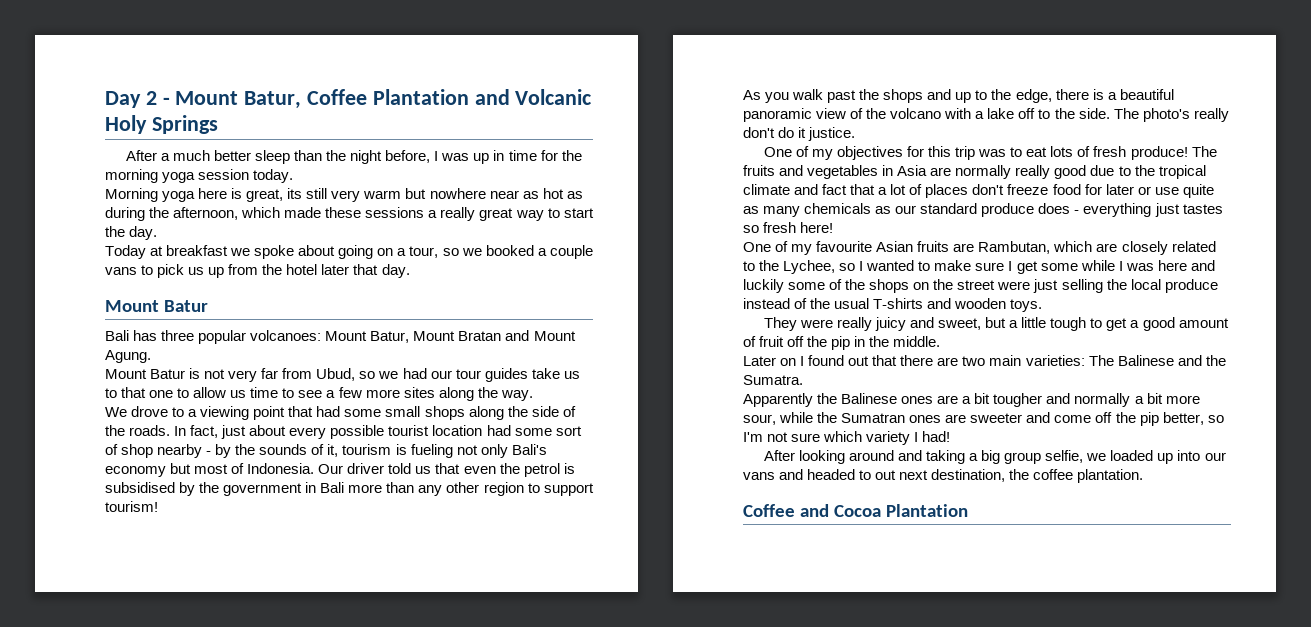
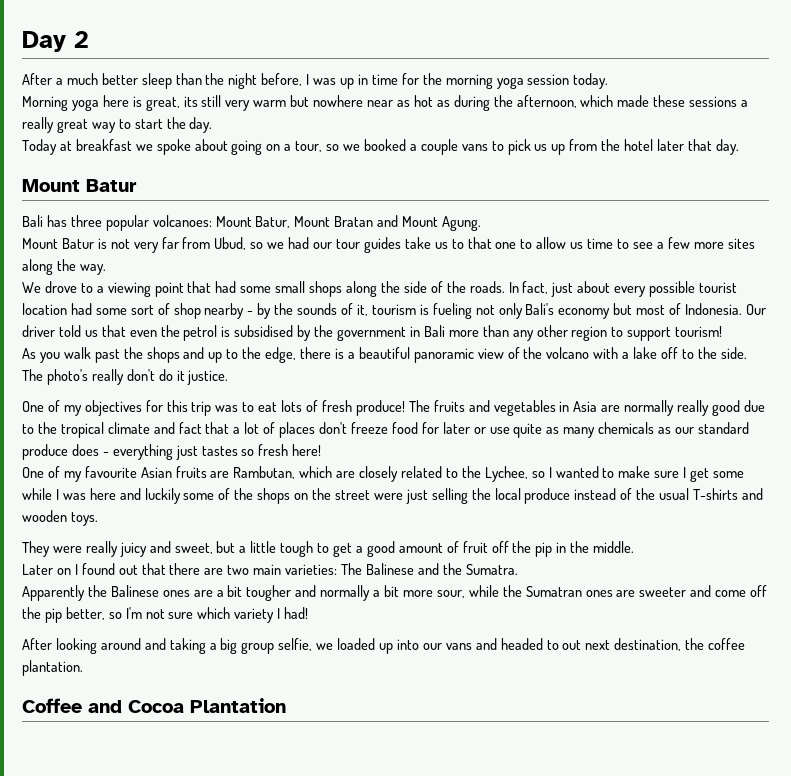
- Day 2 - Mount Batur, Coffee Plantation and Volcanic Holy Springs
+ Day 2

